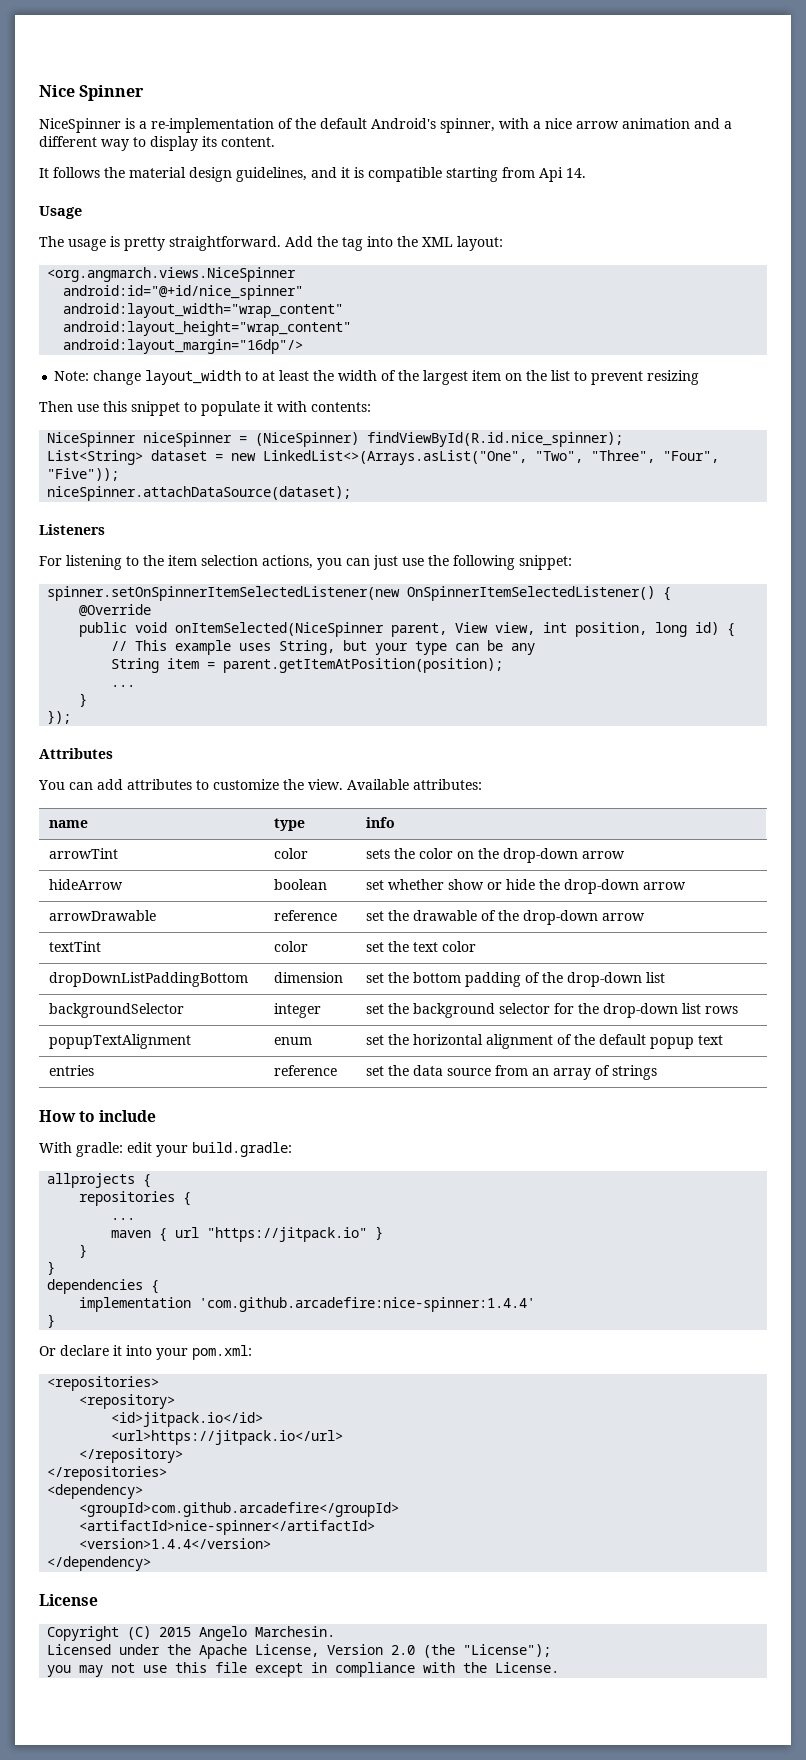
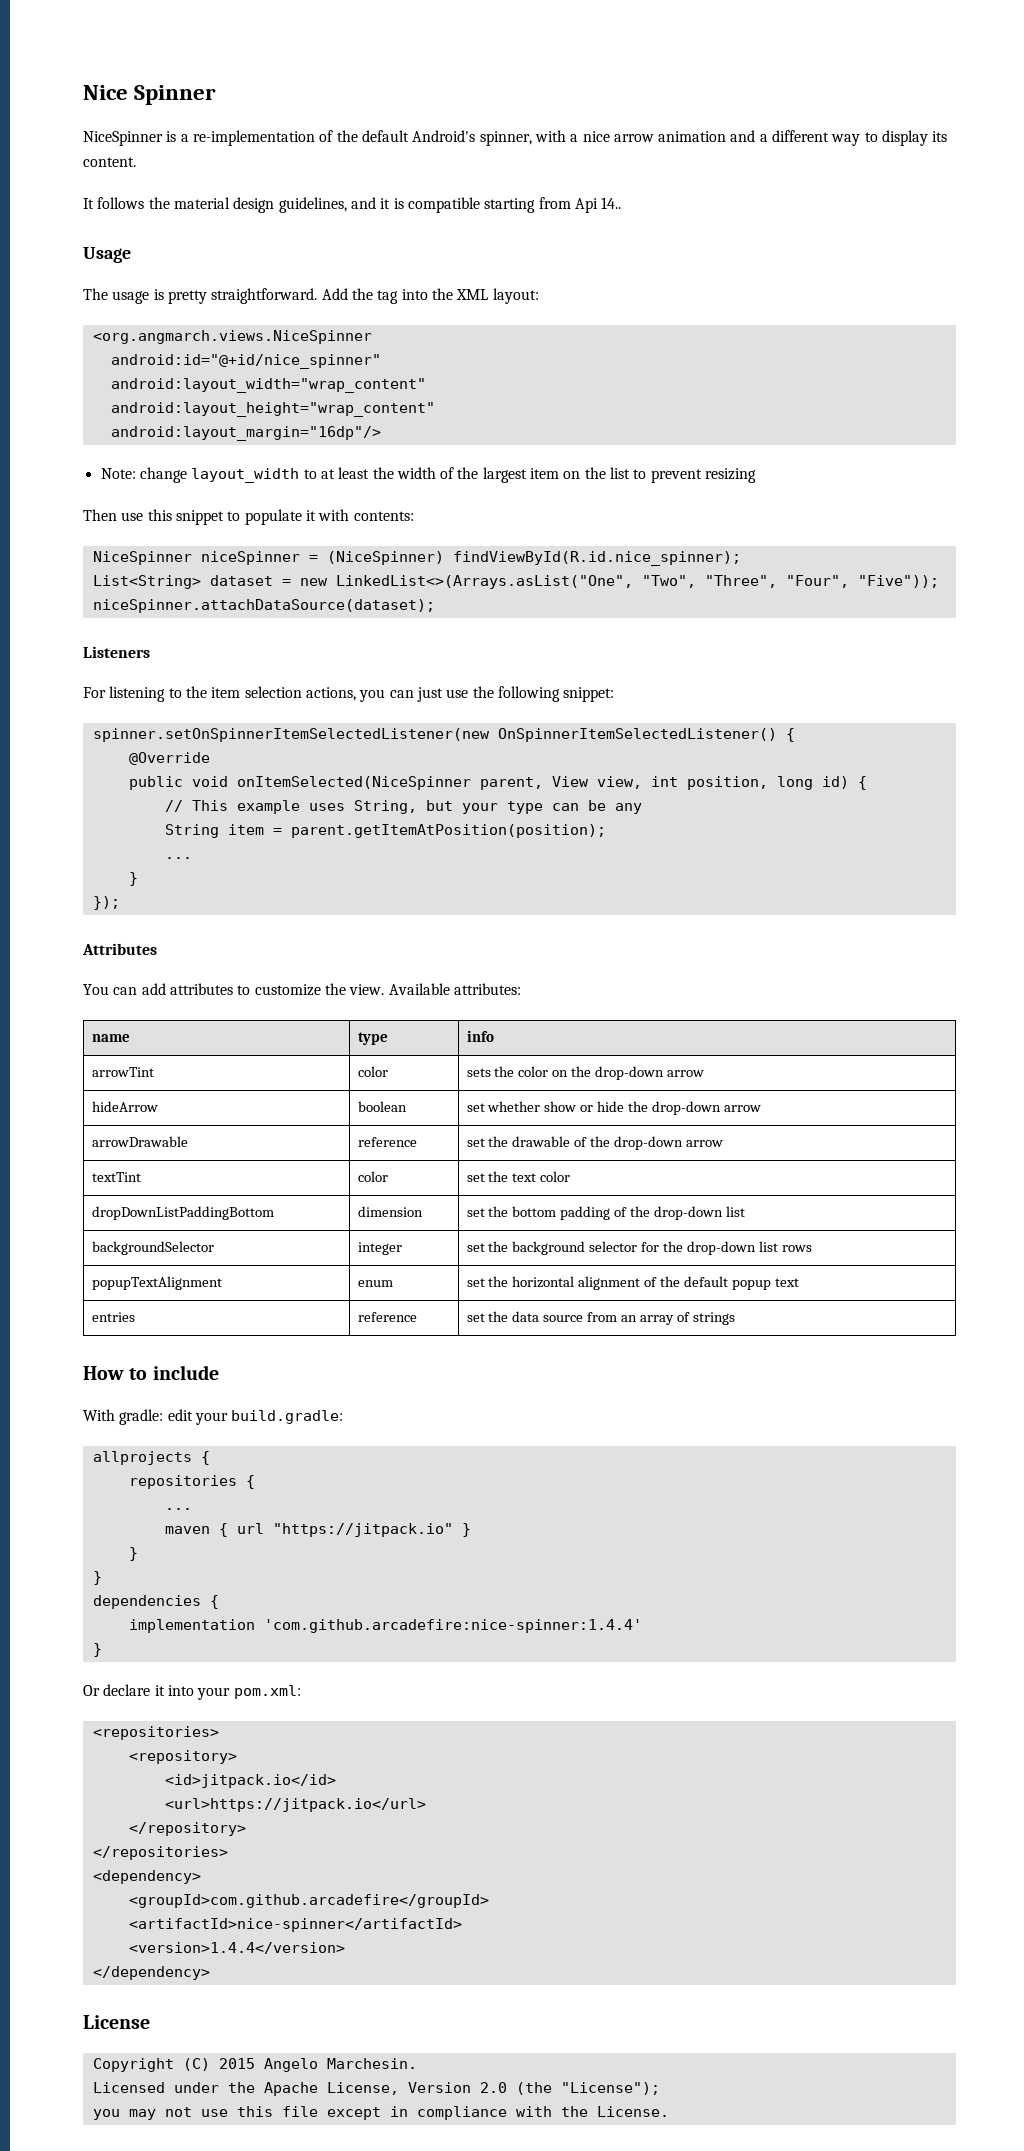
- It follows the material design guidelines, and it is compatible starting from Api 14.
+ It follows the material design guidelines, and it is compatible starting from Api 14..

